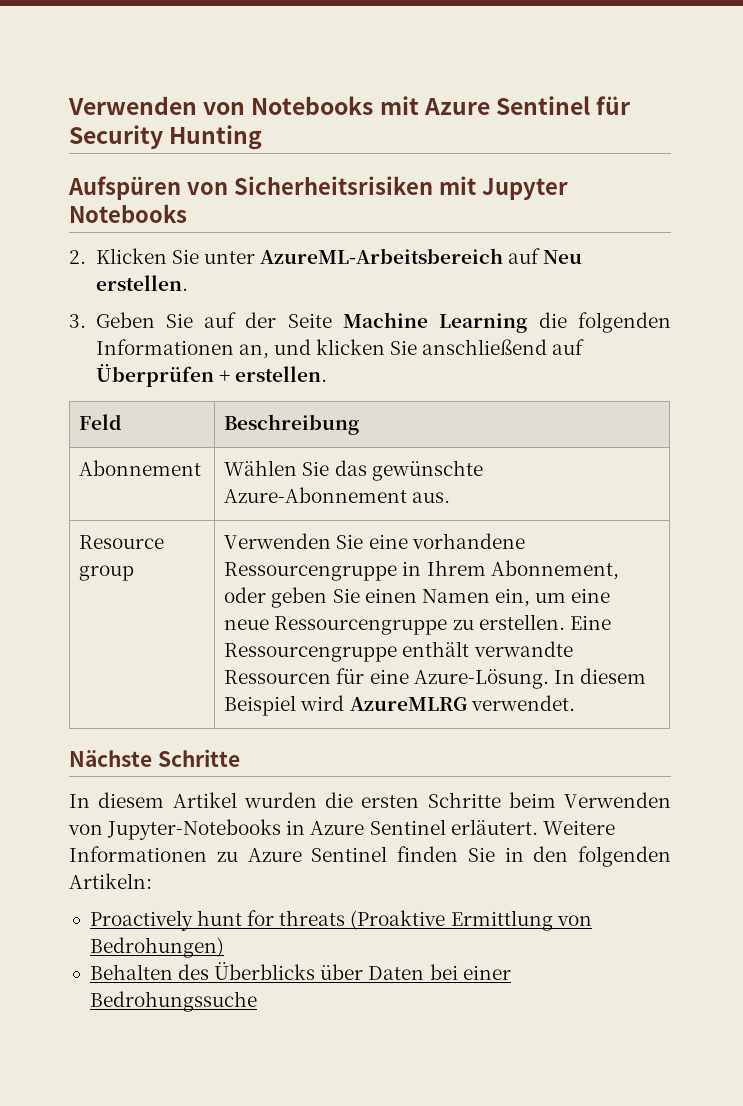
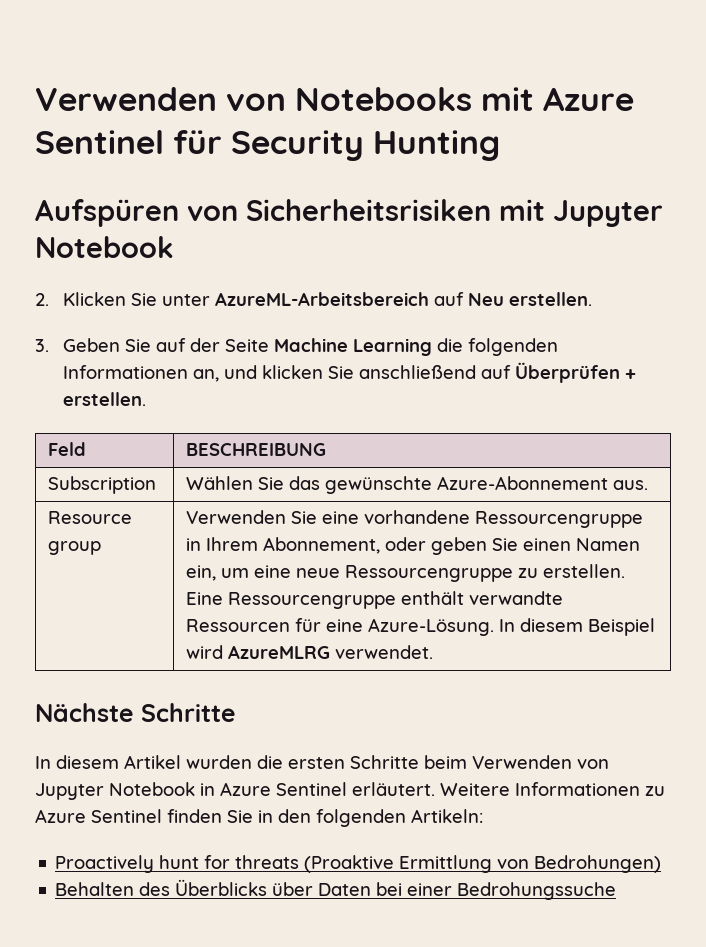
- Aufspüren von Sicherheitsrisiken mit Jupyter Notebooks
+ Aufspüren von Sicherheitsrisiken mit Jupyter Notebook
- Feld | Beschreibung
- Abonnement | Wählen Sie das gewünschte Azure-Abonnement aus.
+ Feld | BESCHREIBUNG
+ Subscription | Wählen Sie das gewünschte Azure-Abonnement aus.
- In diesem Artikel wurden die ersten Schritte beim Verwenden von Jupyter-Notebooks in Azure Sentinel erläutert.
+ In diesem Artikel wurden die ersten Schritte beim Verwenden von Jupyter Notebook in Azure Sentinel erläutert.

